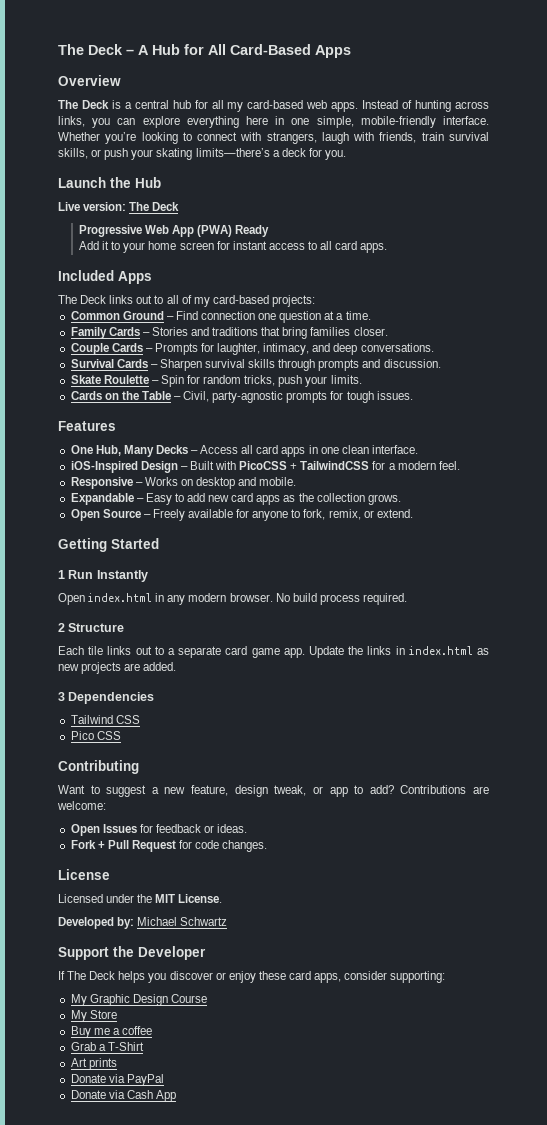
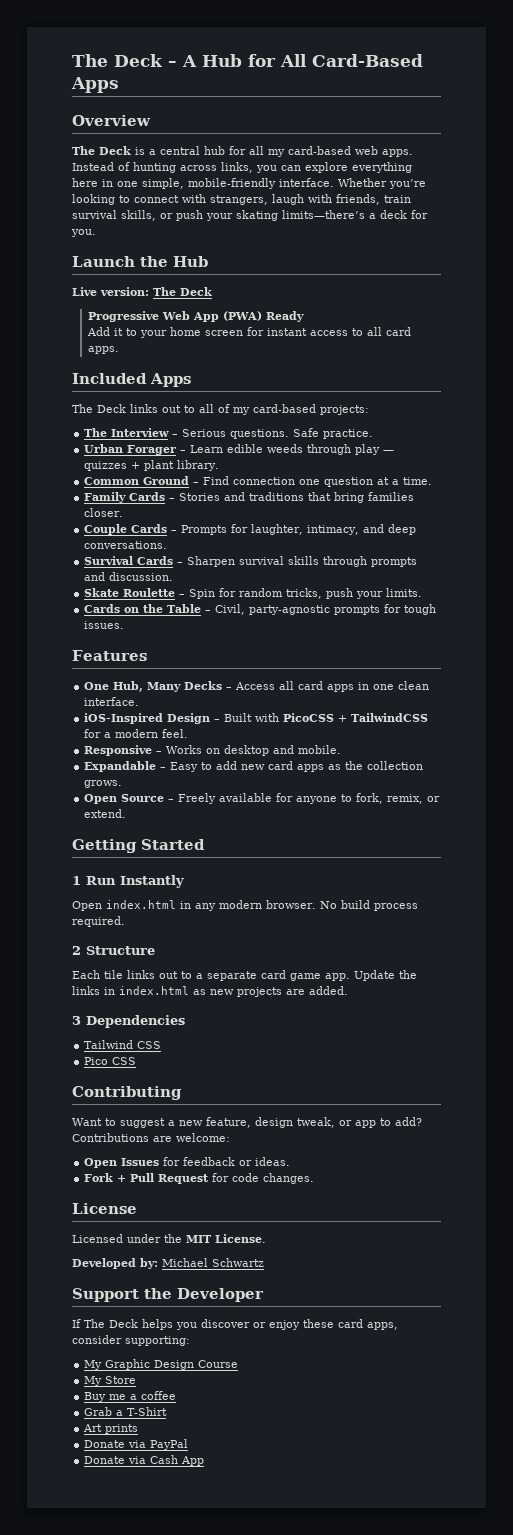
+ The Interview – Serious questions. Safe practice.
+ Urban Forager – Learn edible weeds through play — quizzes + plant library.

